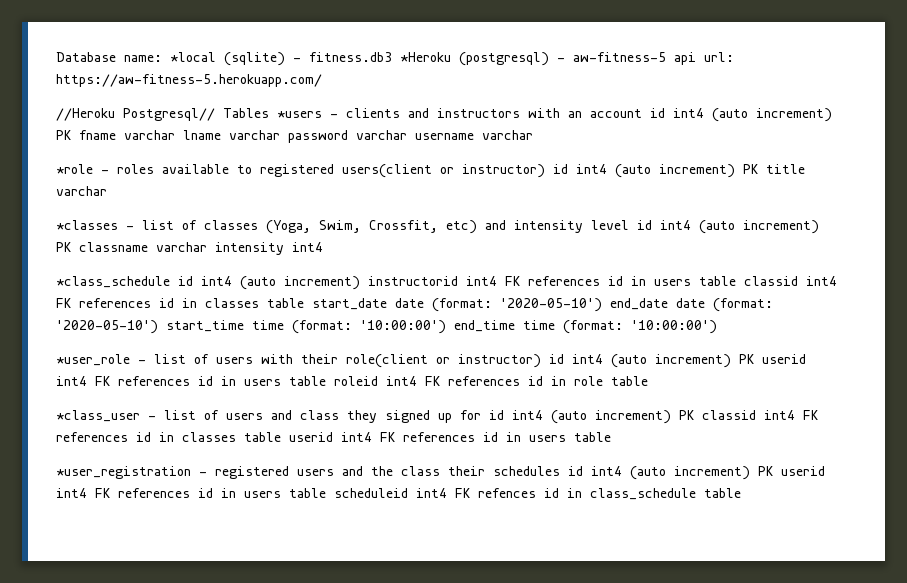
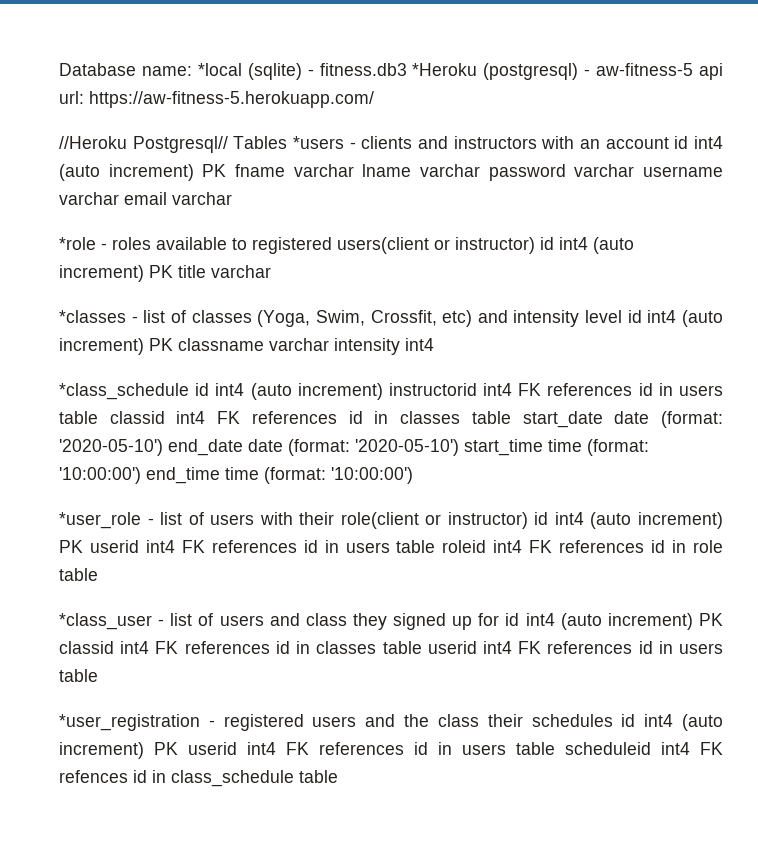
- //Heroku Postgresql// Tables *users - clients and instructors with an account id int4 (auto increment) PK fname varchar lname varchar password varchar username varchar
+ //Heroku Postgresql// Tables *users - clients and instructors with an account id int4 (auto increment) PK fname varchar lname varchar password varchar username varchar email varchar

